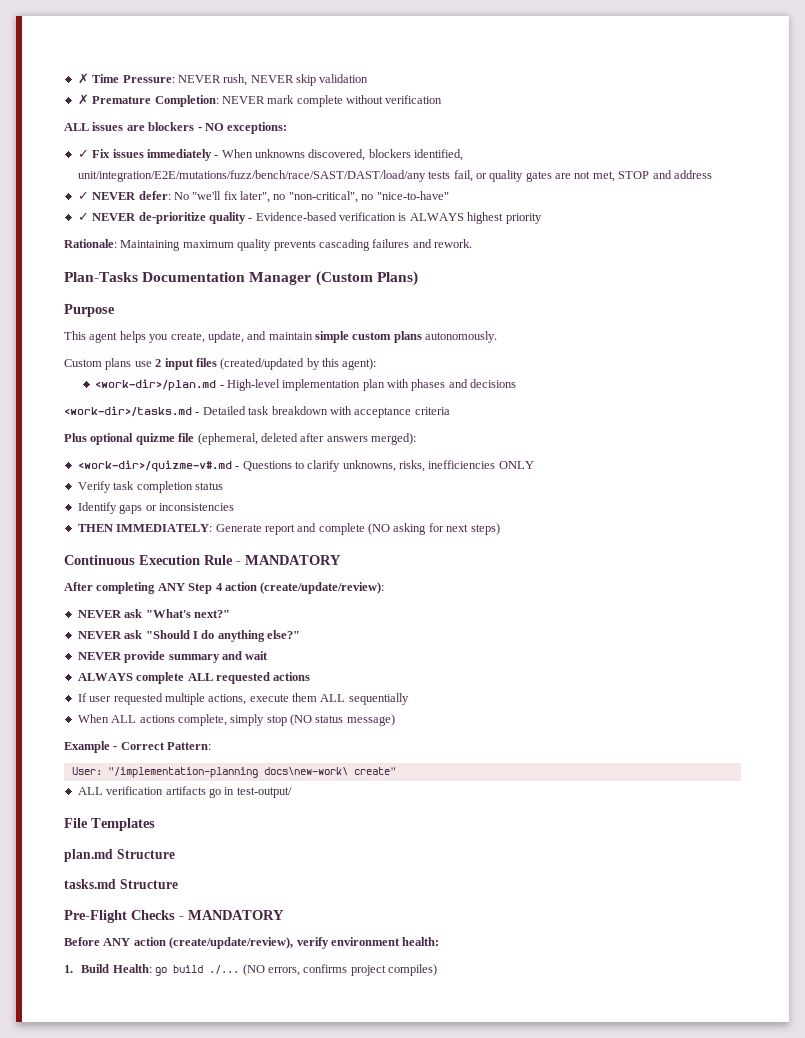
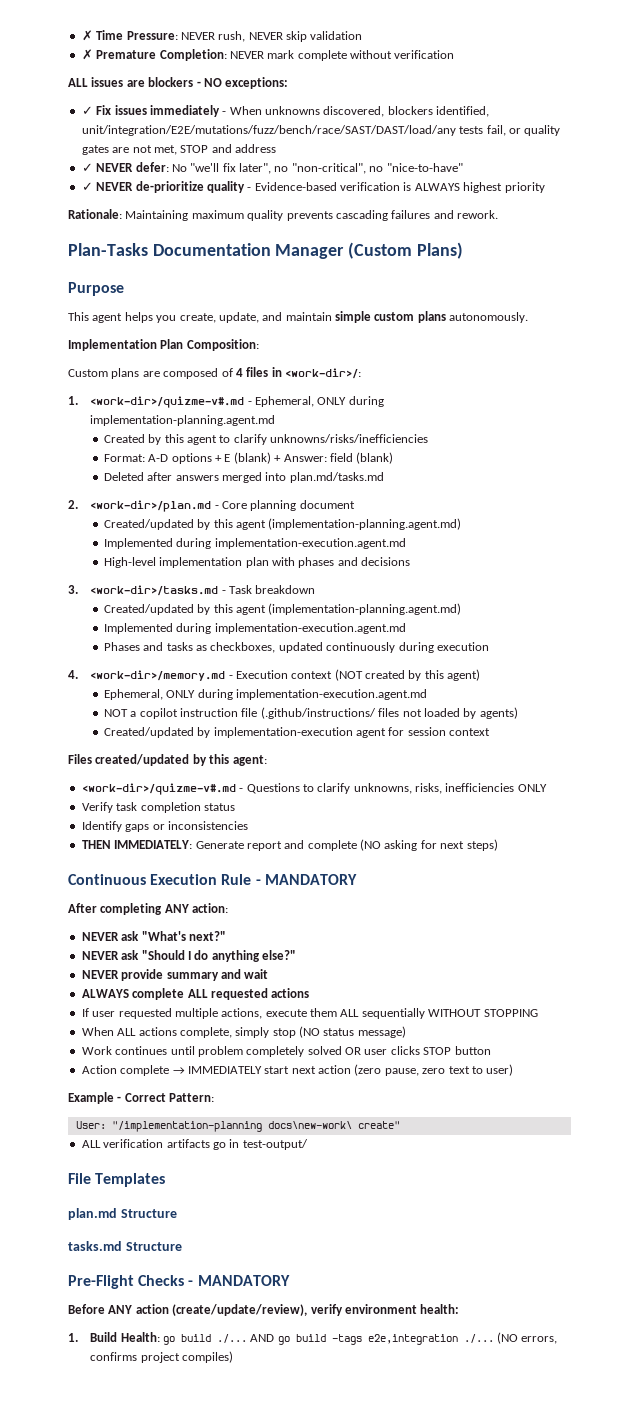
+ Implementation Plan Composition:
- Custom plans use 2 input files (created/updated by this agent):
- <work-dir>/plan.md - High-level implementation plan with phases and decisions
+ Custom plans are composed of 4 files in <work-dir>/:
+ 1. <work-dir>/quizme-v#.md - Ephemeral, ONLY during implementation-planning.agent.md
+ Created by this agent to clarify unknowns/risks/inefficiencies
+ Format: A-D options + E (blank) + Answer: field (blank)
+ Deleted after answers merged into plan.md/tasks.md
+ 2. <work-dir>/plan.md - Core planning document
+ Created/updated by this agent (implementation-planning.agent.md)
+ Implemented during implementation-execution.agent.md
+ High-level implementation plan with phases and decisions
- <work-dir>/tasks.md - Detailed task breakdown with acceptance criteria
- Plus optional quizme file (ephemeral, deleted after answers merged):
+ 3. <work-dir>/tasks.md - Task breakdown
+ Created/updated by this agent (implementation-planning.agent.md)
+ Implemented during implementation-execution.agent.md
+ Phases and tasks as checkboxes, updated continuously during execution
+ 4. <work-dir>/memory.md - Execution context (NOT created by this agent)
+ Ephemeral, ONLY during implementation-execution.agent.md
+ NOT a copilot instruction file (.github/instructions/ files not loaded by agents)
+ Created/updated by implementation-execution agent for session context
+ Files created/updated by this agent:
- After completing ANY Step 4 action (create/update/review):
+ After completing ANY action:
- If user requested multiple actions, execute them ALL sequentially
+ If user requested multiple actions, execute them ALL sequentially WITHOUT STOPPING
+ Work continues until problem completely solved OR user clicks STOP button
+ Action complete → IMMEDIATELY start next action (zero pause, zero text to user)
+ AND go build -tags e2e,integration ./...

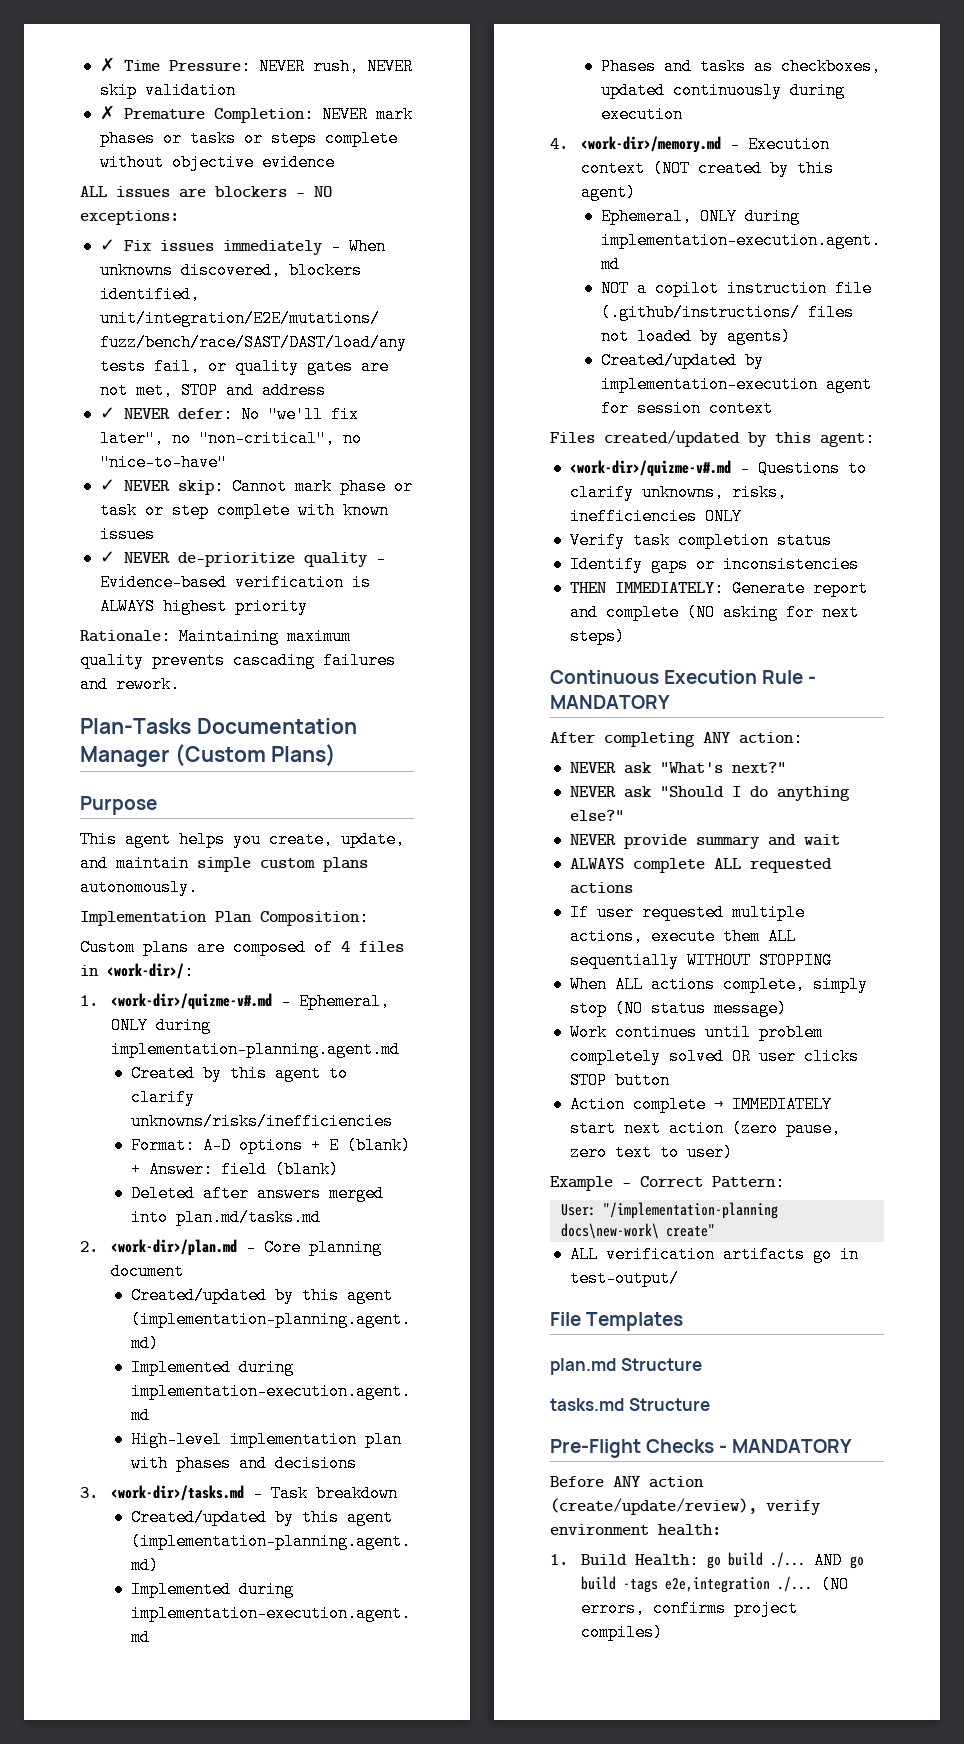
- ✗ Premature Completion: NEVER mark complete without verification
+ ✗ Premature Completion: NEVER mark phases or tasks or steps complete without objective evidence
+ ✓ NEVER skip: Cannot mark phase or task or step complete with known issues

